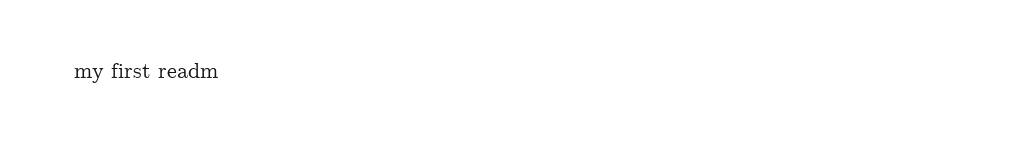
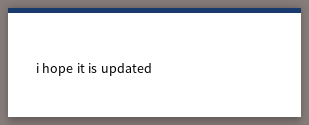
- my first readm
+ i hope it is updated

